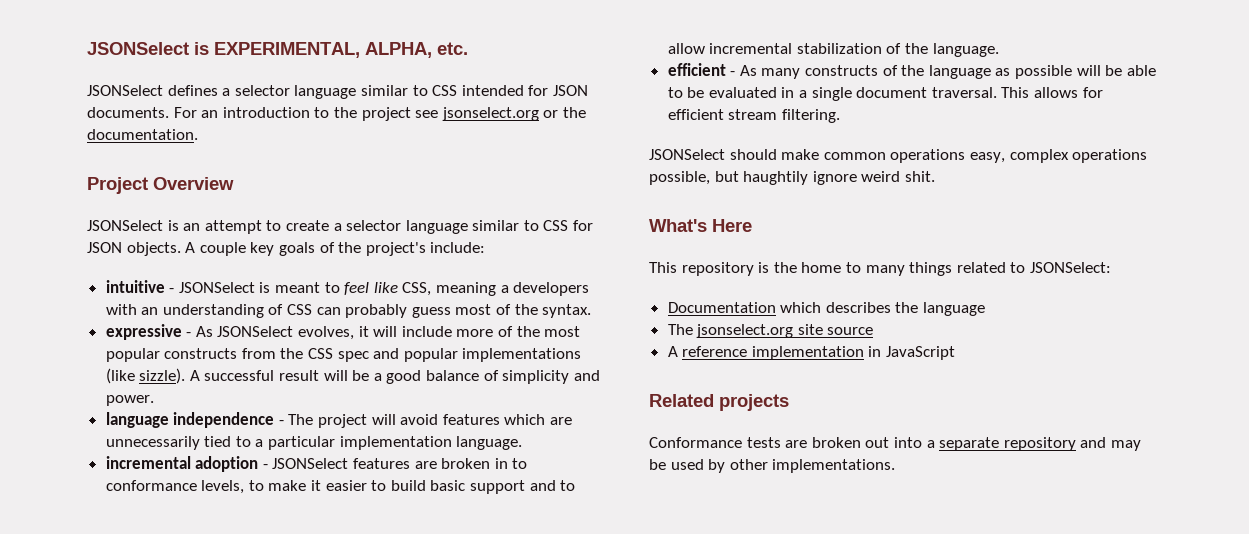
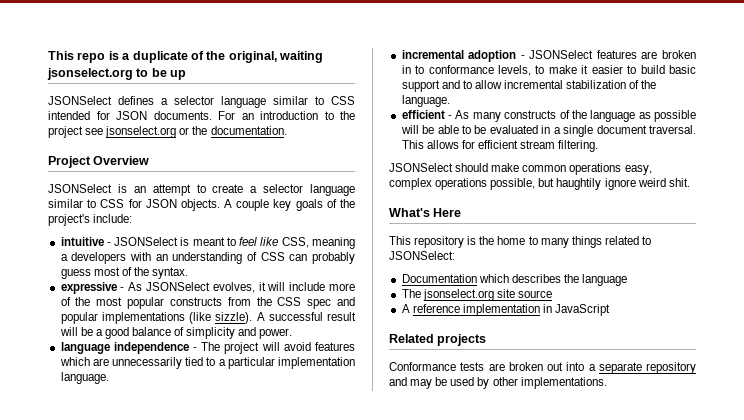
- JSONSelect is EXPERIMENTAL, ALPHA, etc.
+ This repo is a duplicate of the original, waiting jsonselect.org to be up

